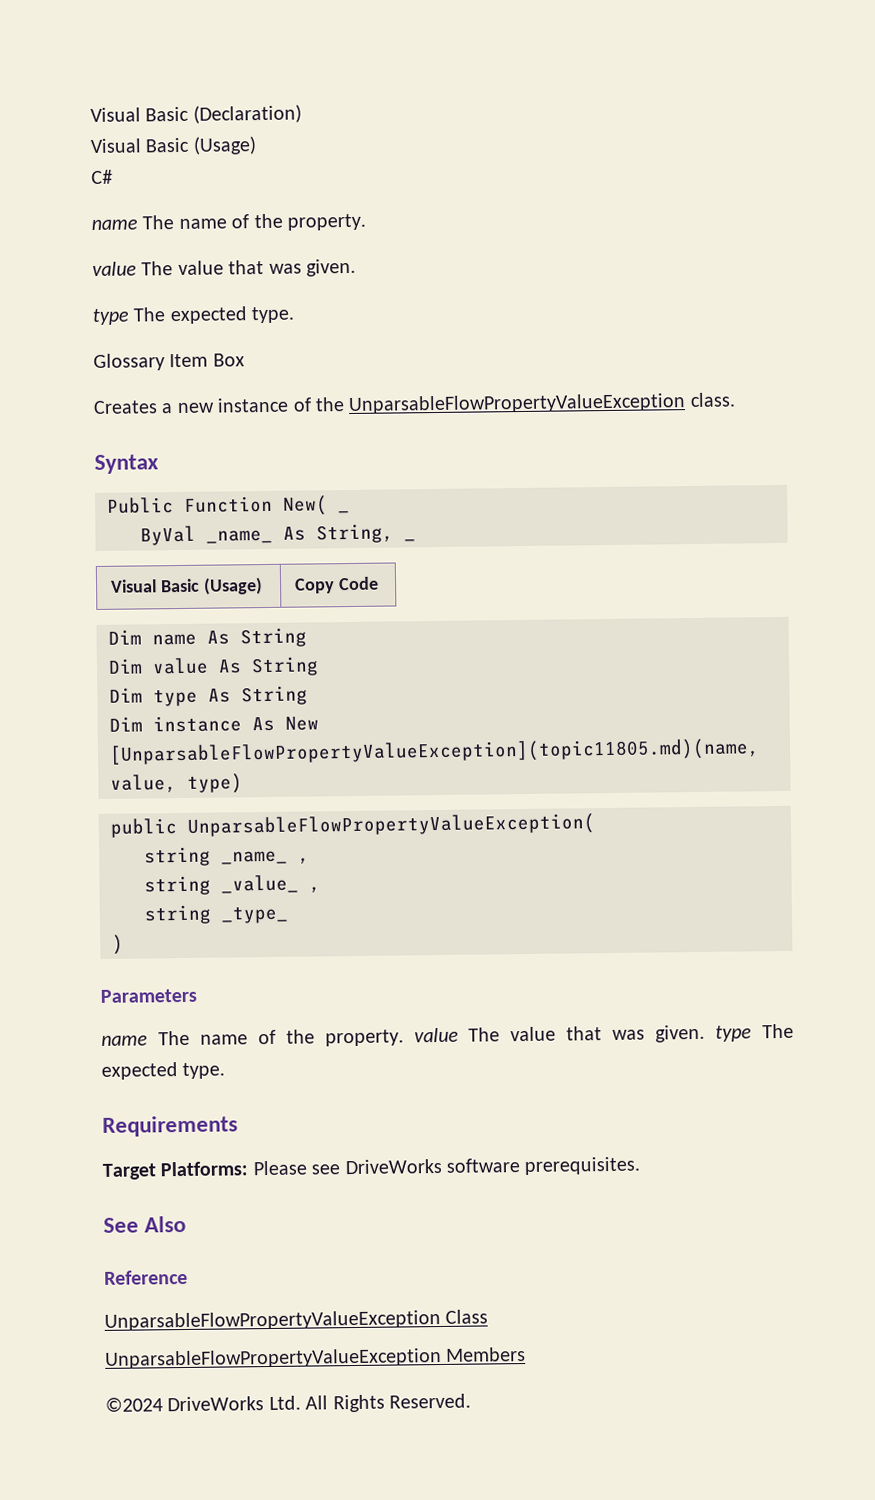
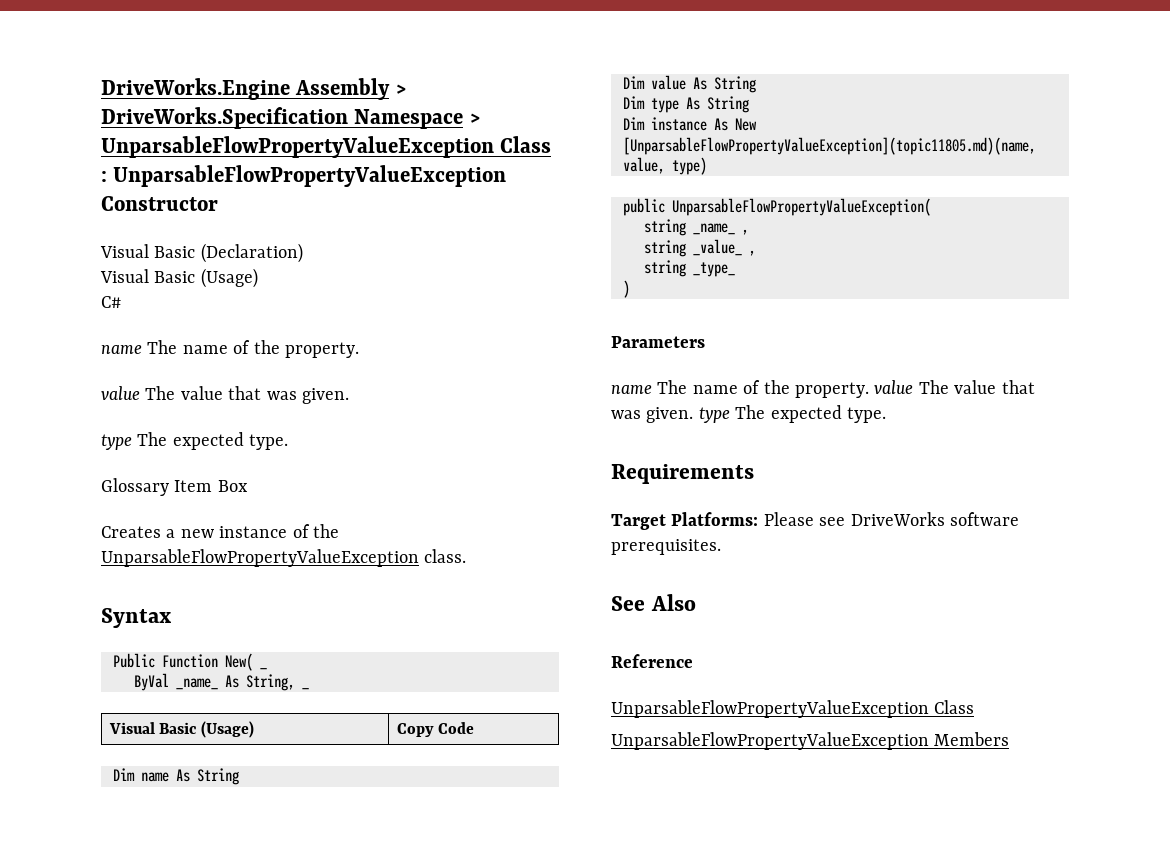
+ DriveWorks.Engine Assembly > DriveWorks.Specification Namespace > UnparsableFlowPropertyValueException Class : UnparsableFlowPropertyValueException Constructor
- ©2024 DriveWorks Ltd. All Rights Reserved.

